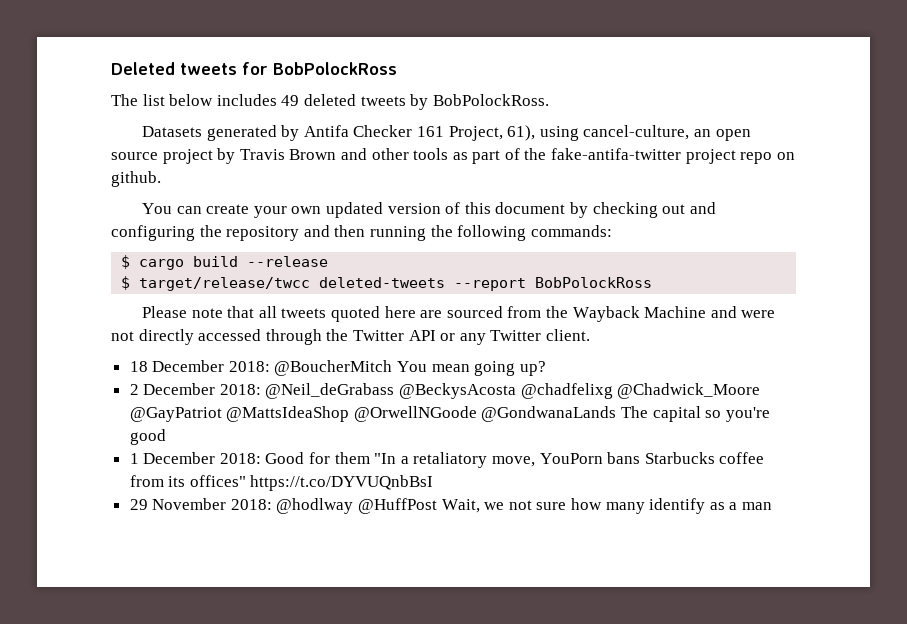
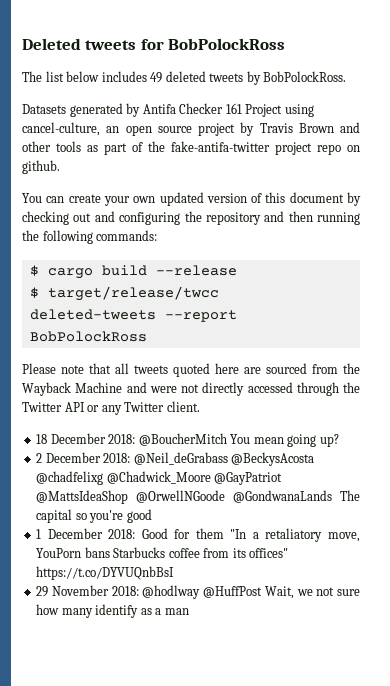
- Datasets generated by Antifa Checker 161 Project, 61), using cancel-culture, an open source project by Travis Brown and other tools as part of the fake-antifa-twitter project repo on github.
+ Datasets generated by Antifa Checker 161 Project using cancel-culture, an open source project by Travis Brown and other tools as part of the fake-antifa-twitter project repo on github.

